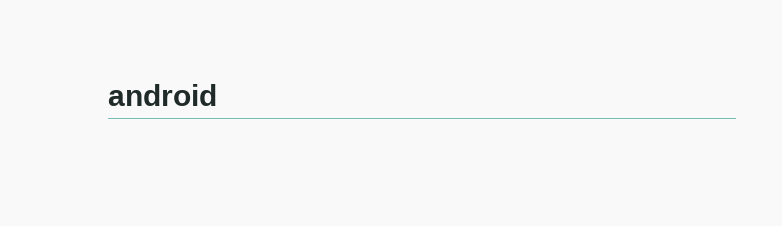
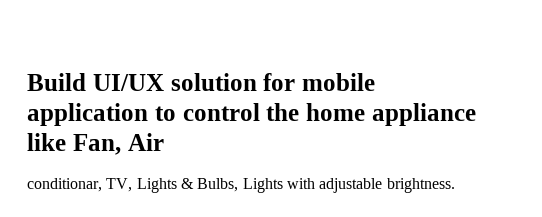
- android
+ Build UI/UX solution for mobile application to control the home appliance like Fan, Air
+ conditionar, TV, Lights & Bulbs, Lights with adjustable brightness.

